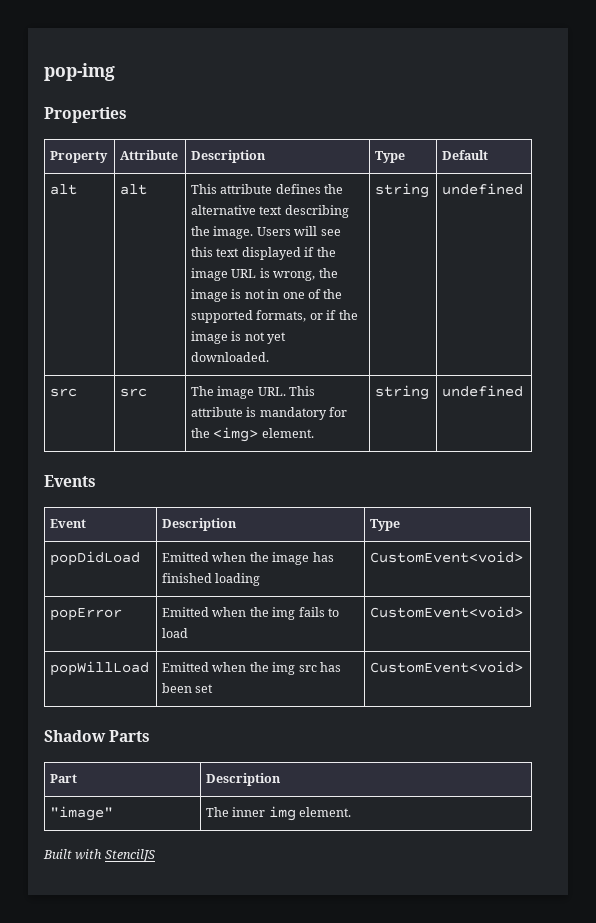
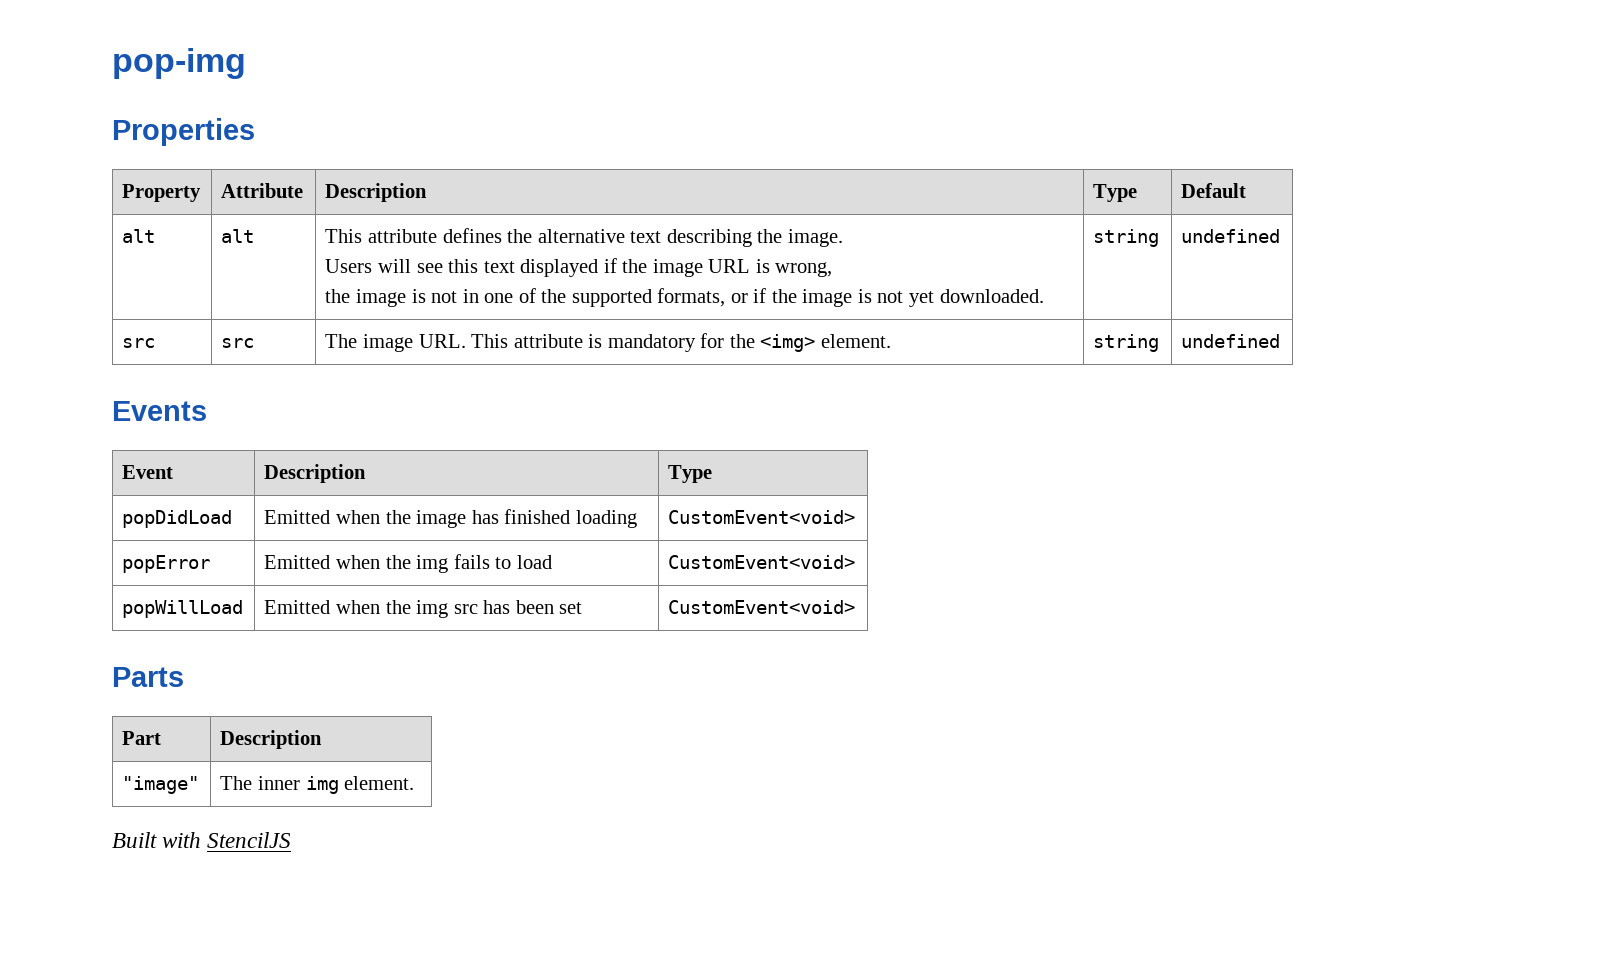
- This attribute defines the alternative text describing the image. Users will see this text displayed if the image URL is wrong, the image is not in one of the supported formats, or if the image is not yet downloaded.
+ This attribute defines the alternative text describing the image.
+ Users will see this text displayed if the image URL is wrong,
+ the image is not in one of the supported formats, or if the image is not yet downloaded.
- Shadow Parts
+ Parts

